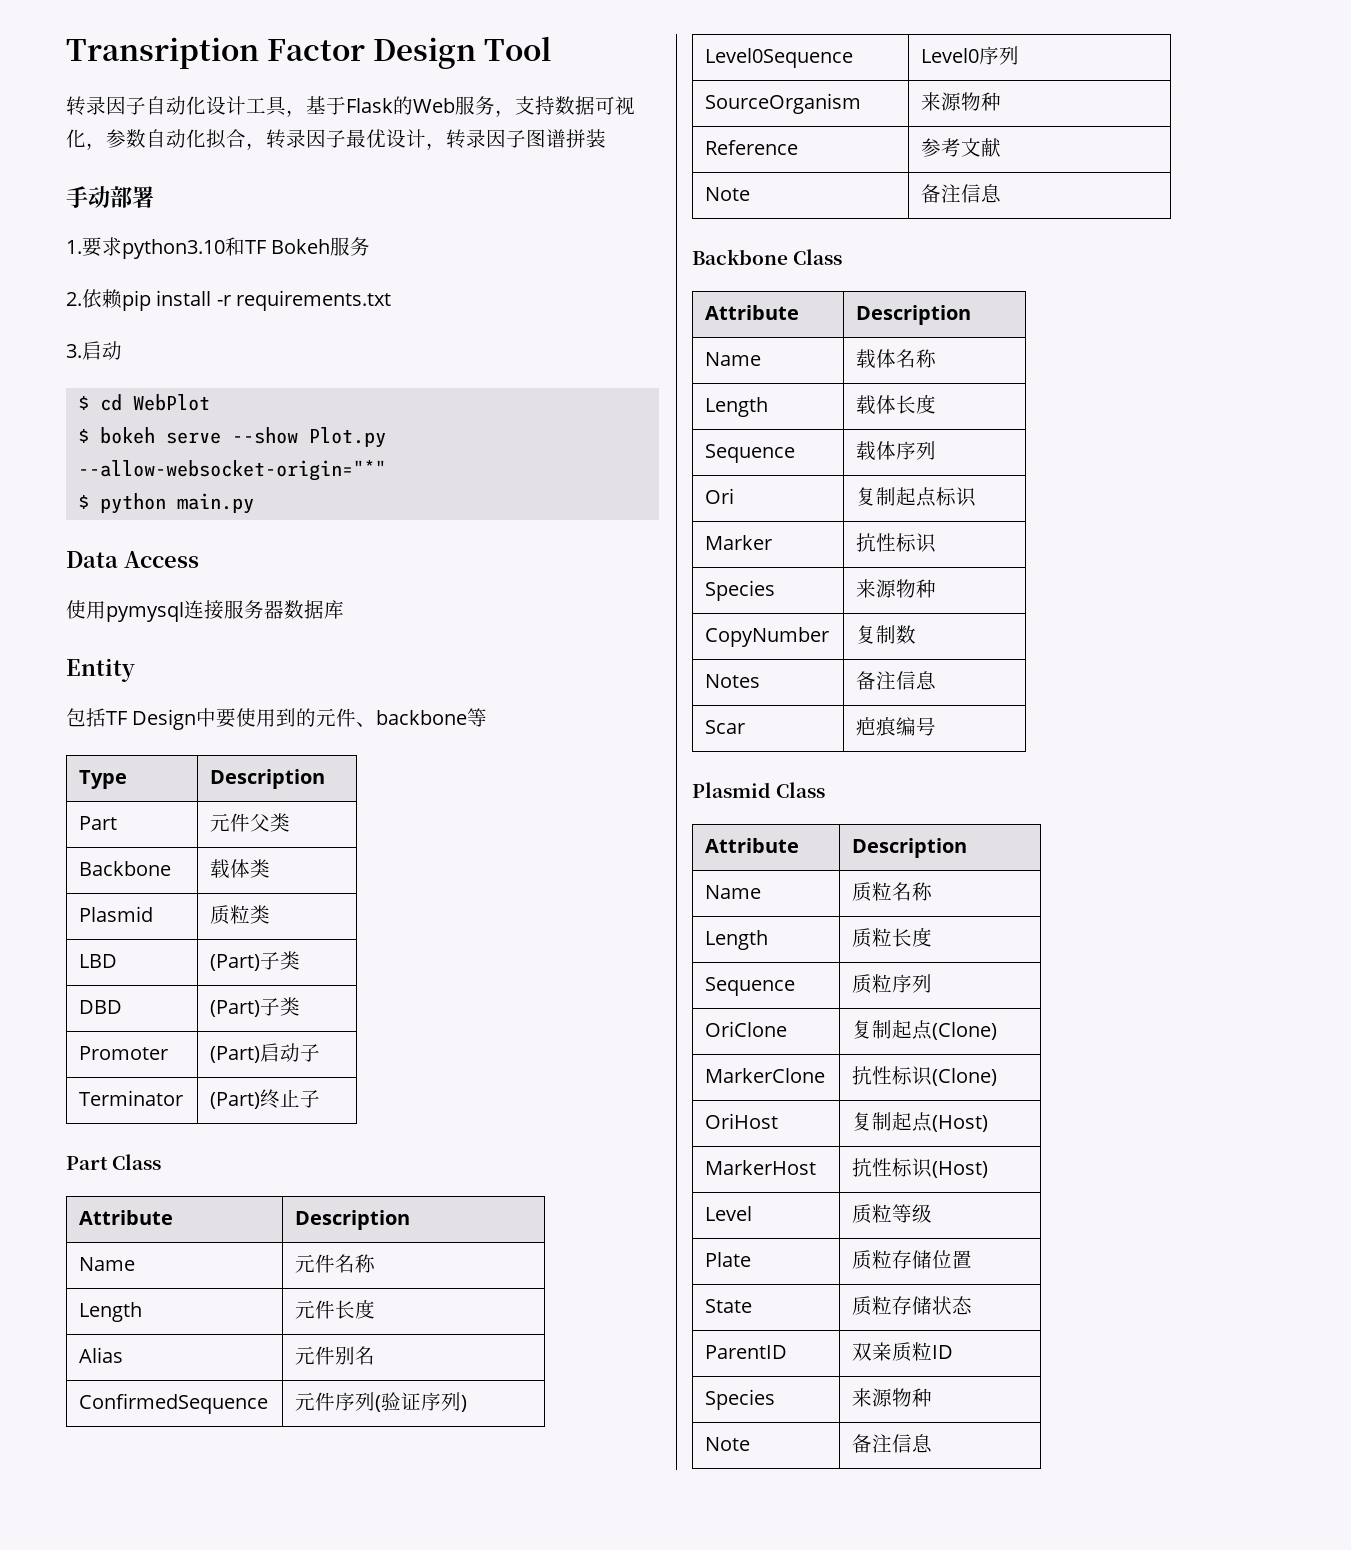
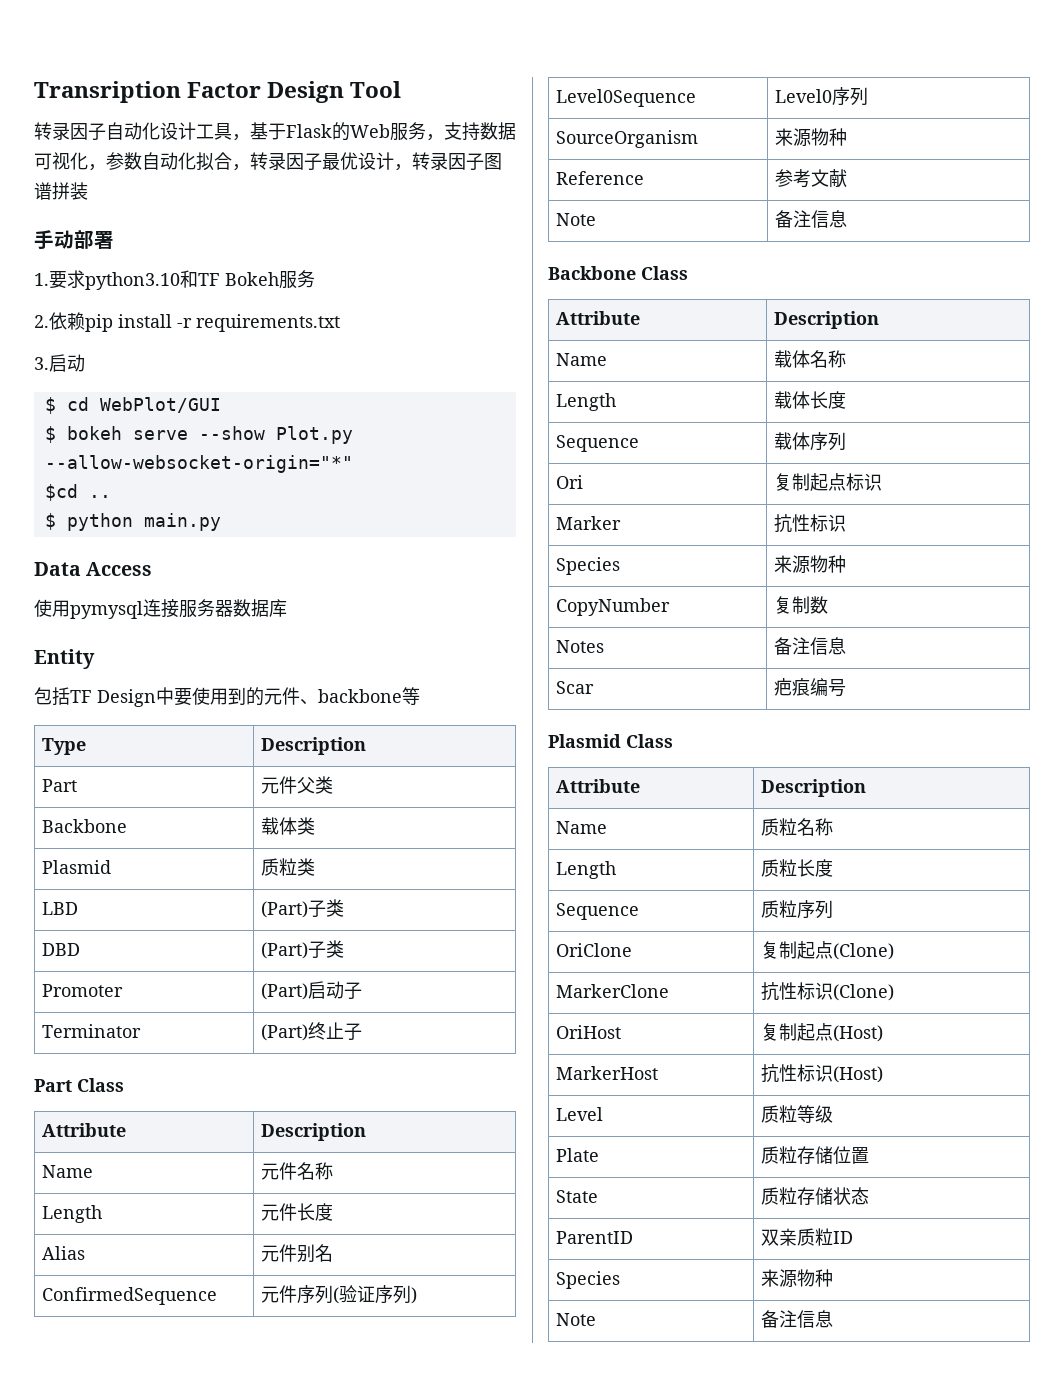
- $ cd WebPlot
+ $ cd WebPlot/GUI
+ $cd ..

